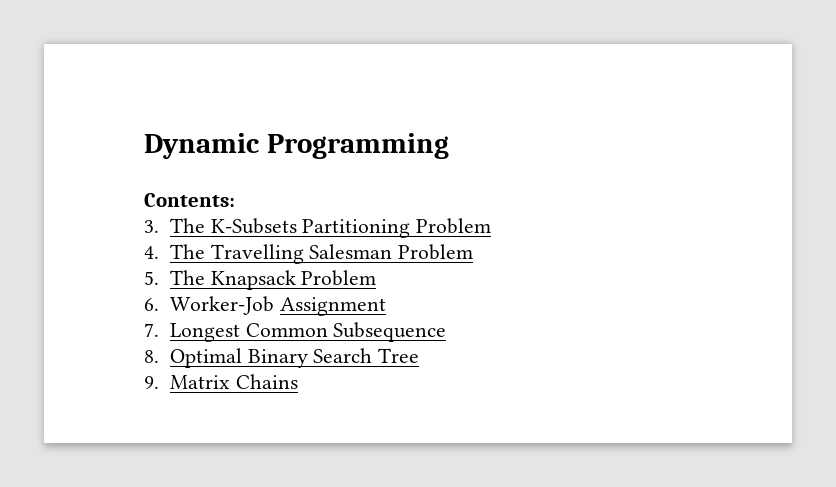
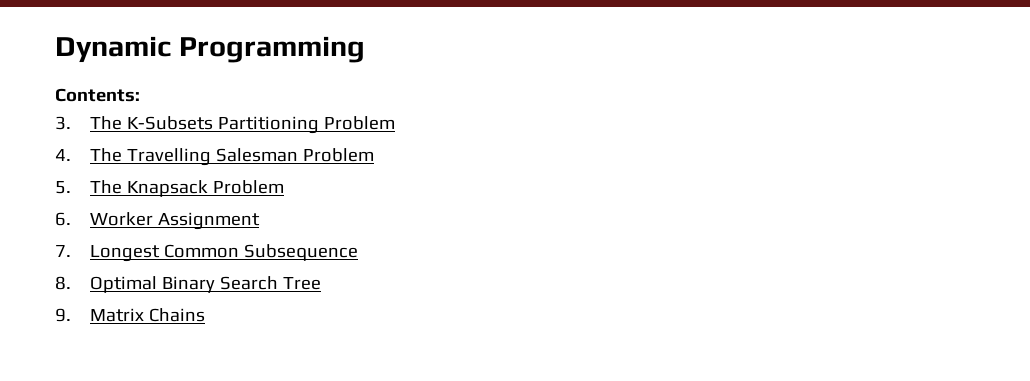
- 6. Worker-Job Assignment
+ 6. Worker Assignment

